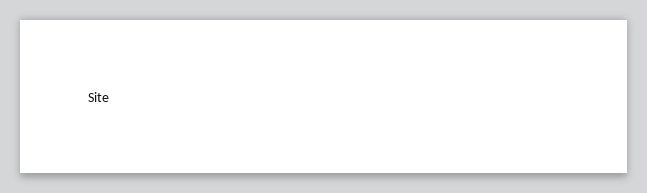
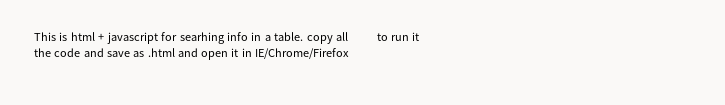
- Site
+ This is html + javascript for searhing info in a table. copy all the code and save as .html and open it in IE/Chrome/Firefox to run it

